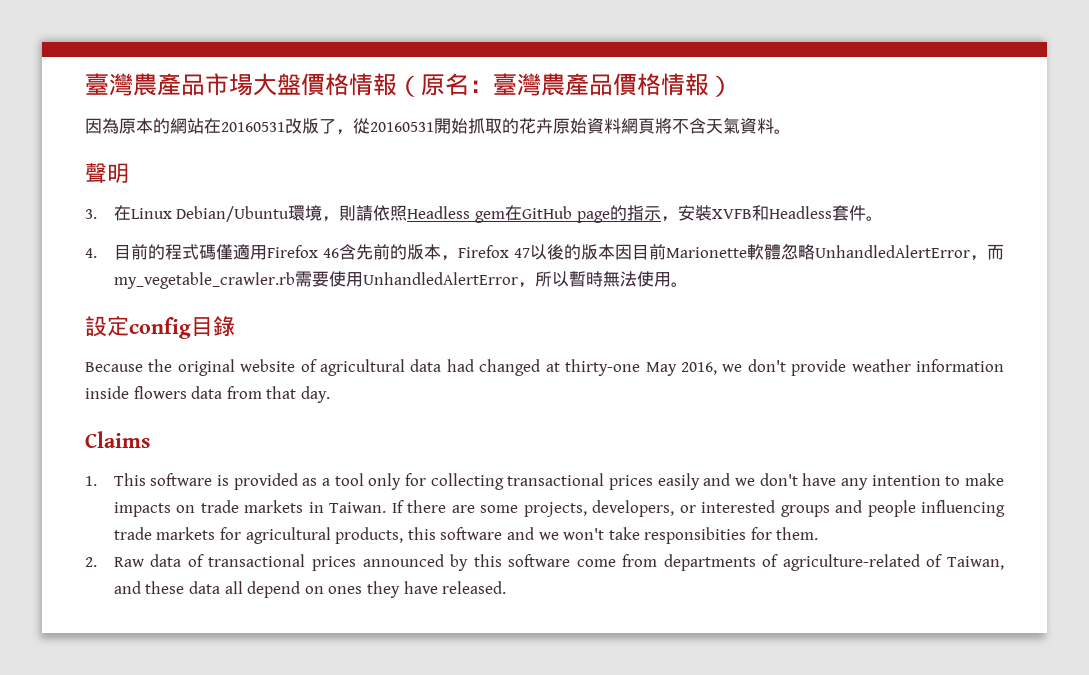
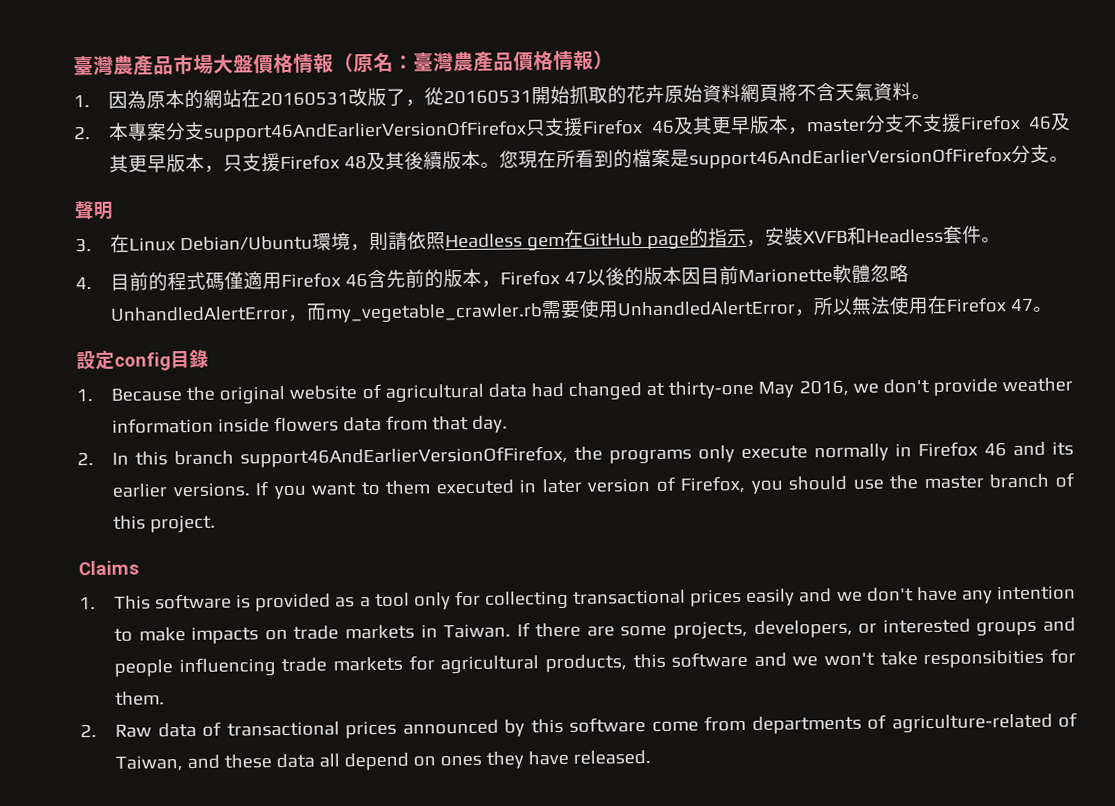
- 因為原本的網站在20160531改版了，從20160531開始抓取的花卉原始資料網頁將不含天氣資料。
+ 1.因為原本的網站在20160531改版了，從20160531開始抓取的花卉原始資料網頁將不含天氣資料。
+ 2.本專案分支support46AndEarlierVersionOfFirefox只支援Firefox 46及其更早版本，master分支不支援Firefox 46及其更早版本，只支援Firefox 48及其後續版本。您現在所看到的檔案是support46AndEarlierVersionOfFirefox分支。
- 4.目前的程式碼僅適用Firefox 46含先前的版本，Firefox 47以後的版本因目前Marionette軟體忽略UnhandledAlertError，而my_vegetable_crawler.rb需要使用UnhandledAlertError，所以暫時無法使用。
+ 4.目前的程式碼僅適用Firefox 46含先前的版本，Firefox 47以後的版本因目前Marionette軟體忽略UnhandledAlertError，而my_vegetable_crawler.rb需要使用UnhandledAlertError，所以無法使用在Firefox 47。
- Because the original website of agricultural data had changed at thirty-one May 2016, we don't provide weather information inside flowers data from that day.
+ 1. Because the original website of agricultural data had changed at thirty-one May 2016, we don't provide weather information inside flowers data from that day.
+ 2. In this branch support46AndEarlierVersionOfFirefox, the programs only execute normally in Firefox 46 and its earlier versions. If you want to them executed in later version of Firefox, you should use the master branch of this project.

